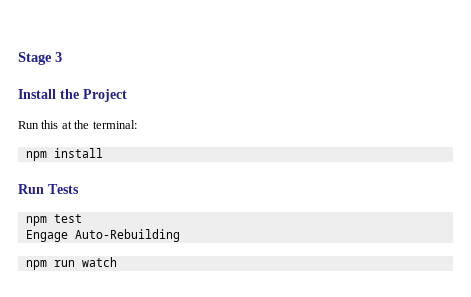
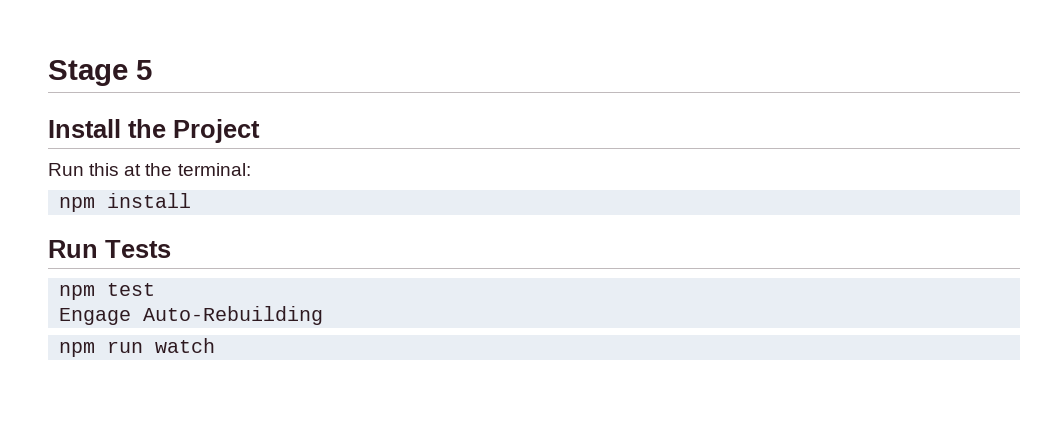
- Stage 3
+ Stage 5

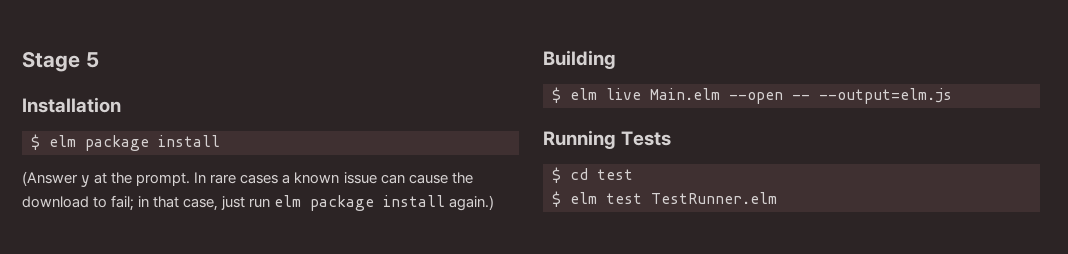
- Install the Project
- Run this at the terminal:
- npm install
- Run Tests
+ Installation
+ $ elm package install
+ (Answer y at the prompt. In rare cases a known issue can cause the download to fail; in that case, just run elm package install again.)
+ Building
+ $ elm live Main.elm --open -- --output=elm.js
+ Running Tests
- npm test
+ $ cd test
- Engage Auto-Rebuilding
- npm run watch
+ $ elm test TestRunner.elm

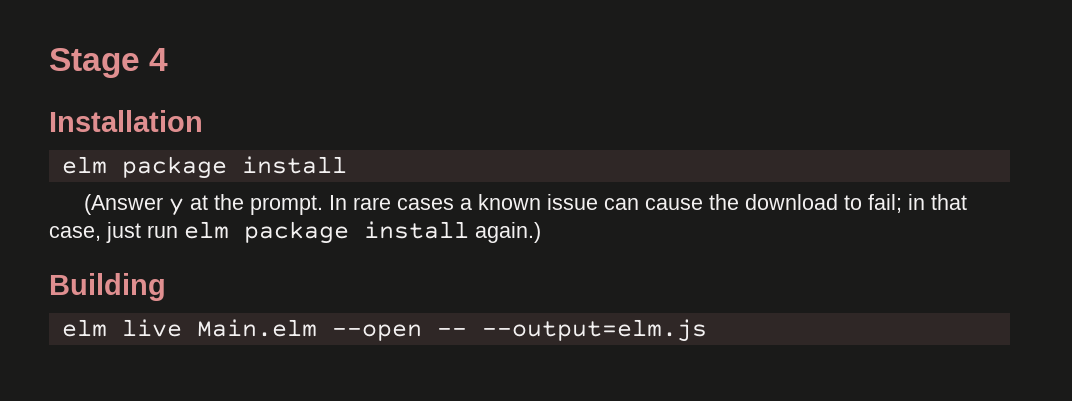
- Stage 5
+ Stage 4
  Installation
- $ elm package install
+ elm package install
- $ elm live Main.elm --open -- --output=elm.js
+ elm live Main.elm --open -- --output=elm.js
- Running Tests
- $ cd test
- $ elm test TestRunner.elm

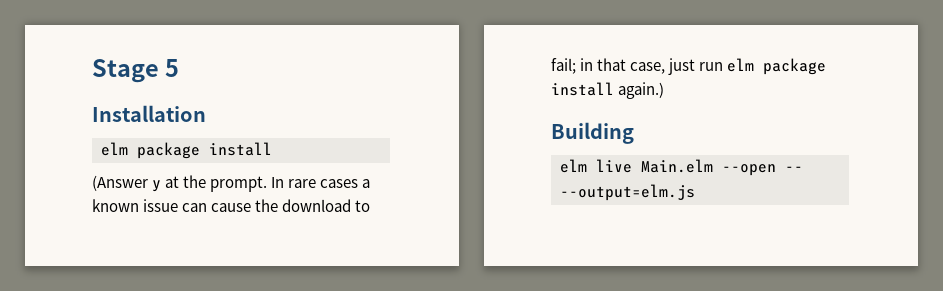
- Stage 4
+ Stage 5

